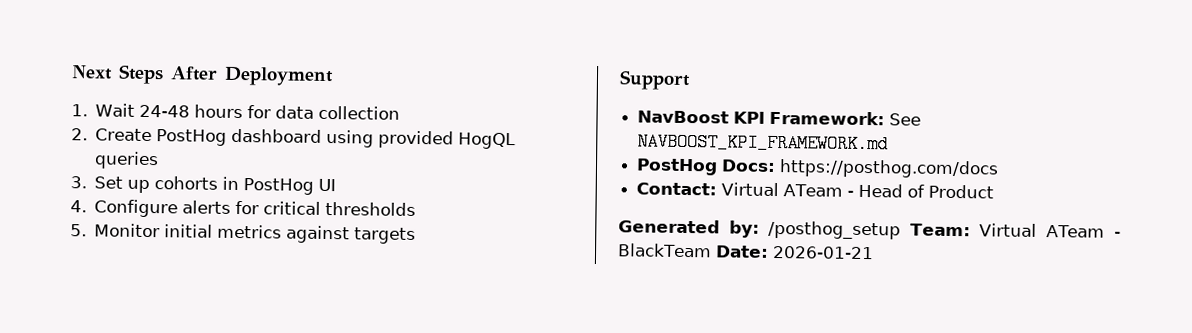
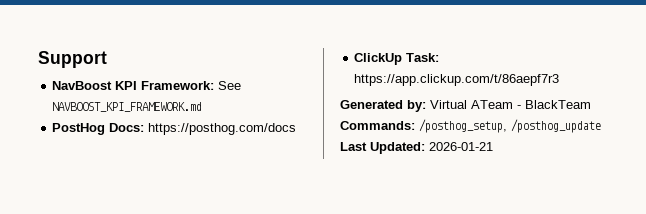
- Next Steps After Deployment
- 1. Wait 24-48 hours for data collection
- 2. Create PostHog dashboard using provided HogQL queries
- 3. Set up cohorts in PostHog UI
- 4. Configure alerts for critical thresholds
- 5. Monitor initial metrics against targets
- Contact: Virtual ATeam - Head of Product
+ ClickUp Task: https://app.clickup.com/t/86aepf7r3
- Generated by: /posthog_setup Team: Virtual ATeam - BlackTeam Date: 2026-01-21
+ Generated by: Virtual ATeam - BlackTeam Commands: /posthog_setup, /posthog_update Last Updated: 2026-01-21

